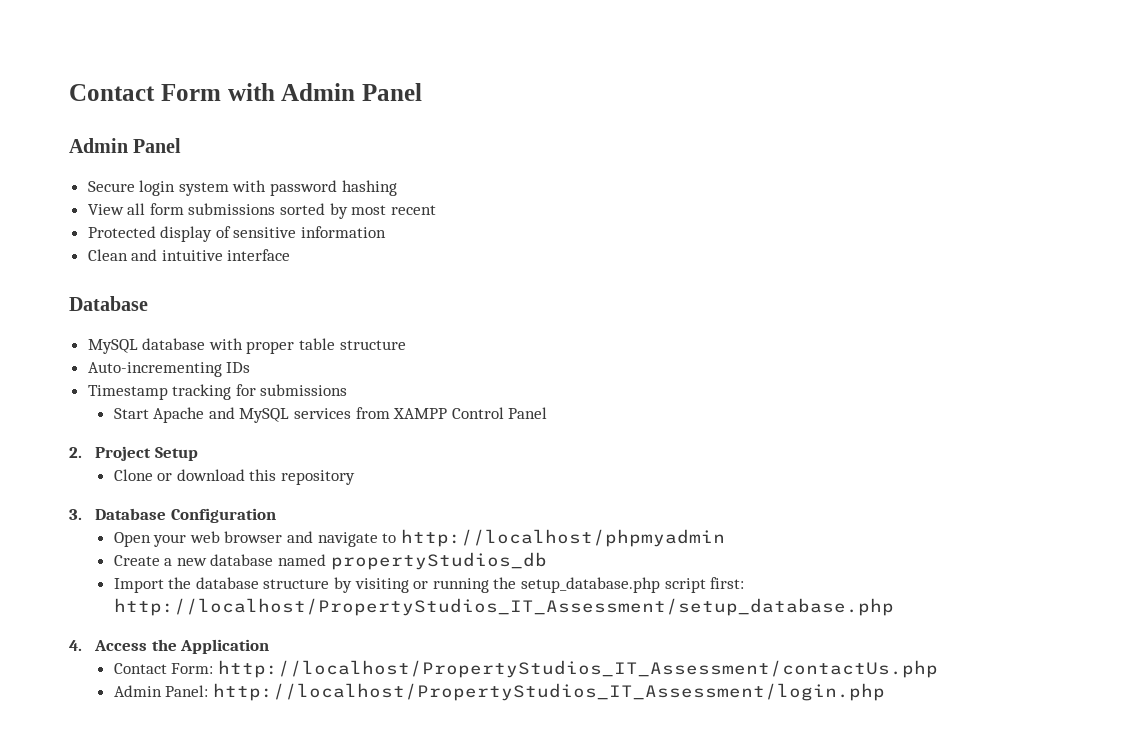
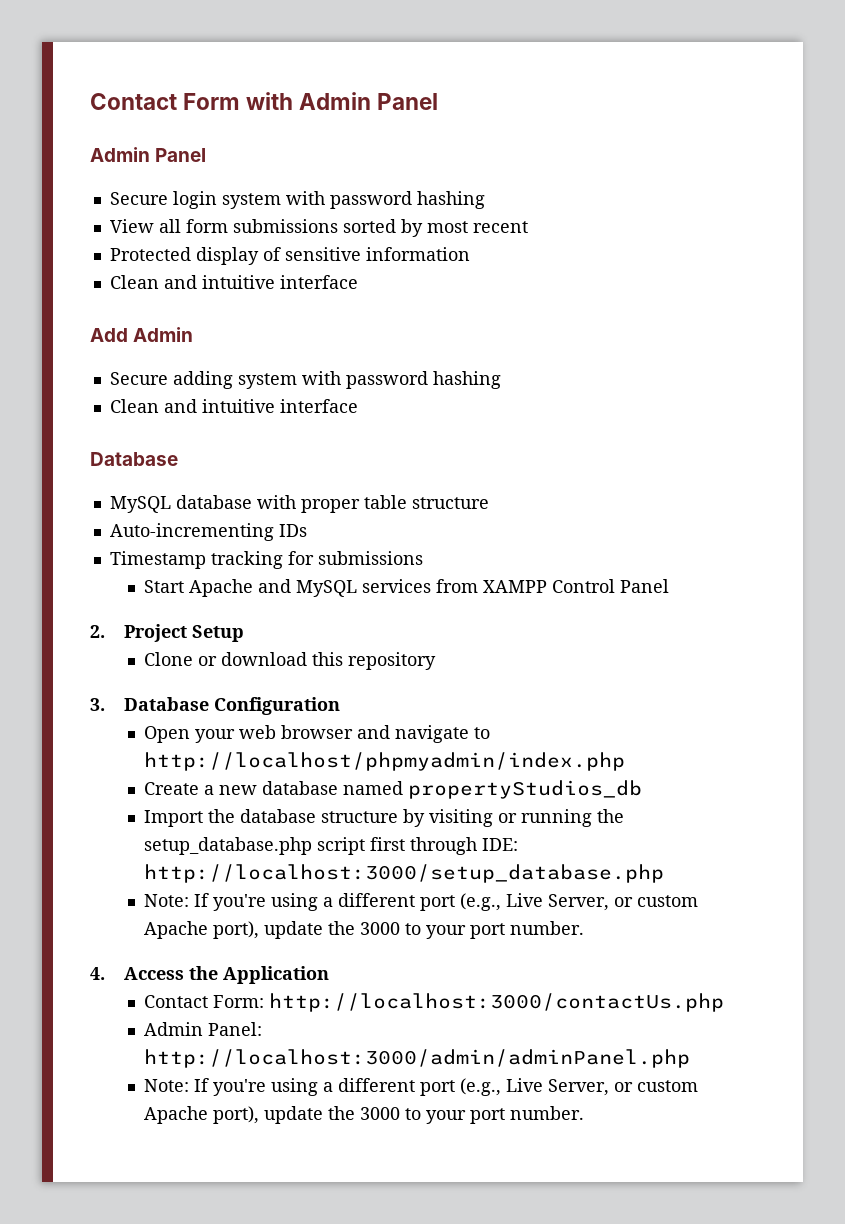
+ Add Admin
+ Secure adding system with password hashing
+ Clean and intuitive interface
- Open your web browser and navigate to http://localhost/phpmyadmin
+ Open your web browser and navigate to http://localhost/phpmyadmin/index.php
- Import the database structure by visiting or running the setup_database.php script first: http://localhost/PropertyStudios_IT_Assessment/setup_database.php
+ Import the database structure by visiting or running the setup_database.php script first through IDE: http://localhost:3000/setup_database.php
+ Note: If you're using a different port (e.g., Live Server, or custom Apache port), update the 3000 to your port number.
- Contact Form: http://localhost/PropertyStudios_IT_Assessment/contactUs.php
+ Contact Form: http://localhost:3000/contactUs.php
- Admin Panel: http://localhost/PropertyStudios_IT_Assessment/login.php
+ Admin Panel: http://localhost:3000/admin/adminPanel.php
+ Note: If you're using a different port (e.g., Live Server, or custom Apache port), update the 3000 to your port number.

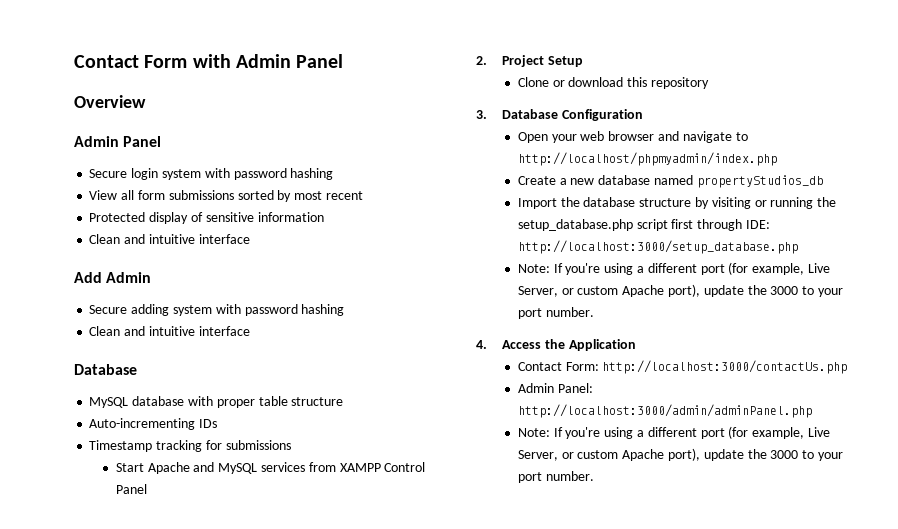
+ Overview
  Import the database structure by visiting or running the setup_database.php script first through IDE: http://localhost:3000/setup_database.php
- Note: If you're using a different port (e.g., Live Server, or custom Apache port), update the 3000 to your port number.
+ Note: If you're using a different port (for example, Live Server, or custom Apache port), update the 3000 to your port number.
  Admin Panel: http://localhost:3000/admin/adminPanel.php
- Note: If you're using a different port (e.g., Live Server, or custom Apache port), update the 3000 to your port number.
+ Note: If you're using a different port (for example, Live Server, or custom Apache port), update the 3000 to your port number.

